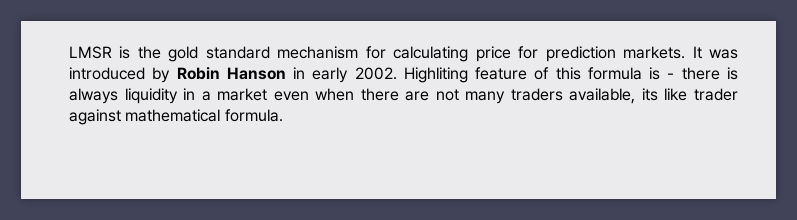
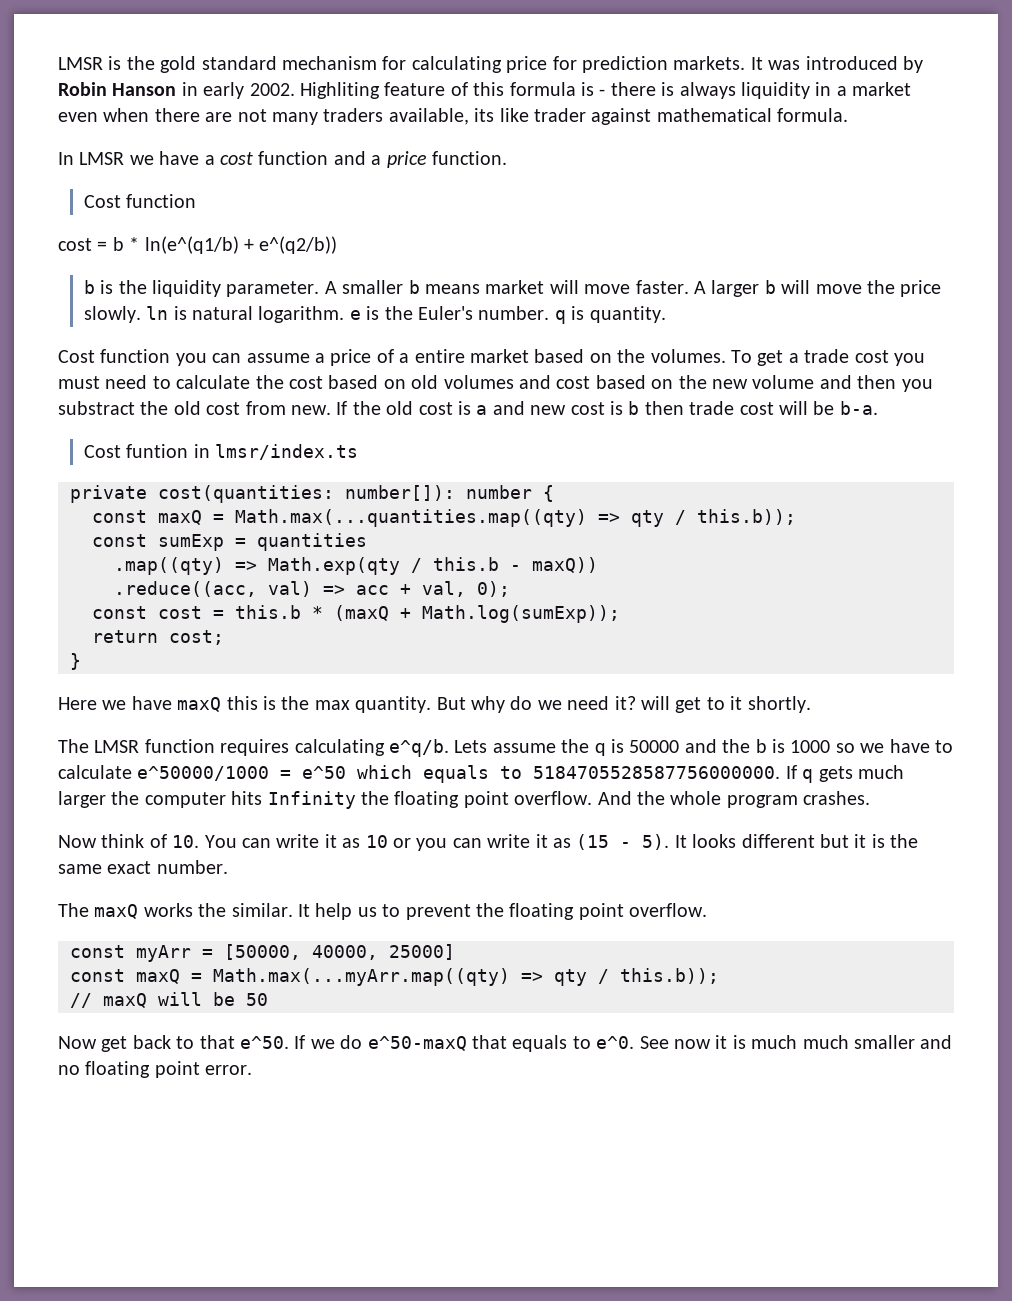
+ In LMSR we have a cost function and a price function.
+ Cost function
+ cost = b * ln(e^(q1/b) + e^(q2/b))
+ b is the liquidity parameter. A smaller b means market will move faster. A larger b will move the price slowly. ln is natural logarithm. e is the Euler's number. q is quantity.
+ Cost function you can assume a price of a entire market based on the volumes. To get a trade cost you must need to calculate the cost based on old volumes and cost based on the new volume and then you substract the old cost from new. If the old cost is a and new cost is b then trade cost will be b-a.
+ Cost funtion in lmsr/index.ts
+ private cost(quantities: number[]): number {
+ const maxQ = Math.max(...quantities.map((qty) => qty / this.b));
+ const sumExp = quantities
+ .map((qty) => Math.exp(qty / this.b - maxQ))
+ .reduce((acc, val) => acc + val, 0);
+ const cost = this.b * (maxQ + Math.log(sumExp));
+ return cost;
+ }
+ Here we have maxQ this is the max quantity. But why do we need it? will get to it shortly.
+ The LMSR function requires calculating e^q/b. Lets assume the q is 50000 and the b is 1000 so we have to calculate e^50000/1000 = e^50 which equals to 5184705528587756000000. If q gets much larger the computer hits Infinity the floating point overflow. And the whole program crashes.
+ Now think of 10. You can write it as 10 or you can write it as (15 - 5). It looks different but it is the same exact number.
+ The maxQ works the similar. It help us to prevent the floating point overflow.
+ const myArr = [50000, 40000, 25000]
+ const maxQ = Math.max(...myArr.map((qty) => qty / this.b));
+ // maxQ will be 50
+ Now get back to that e^50. If we do e^50-maxQ that equals to e^0. See now it is much much smaller and no floating point error.

